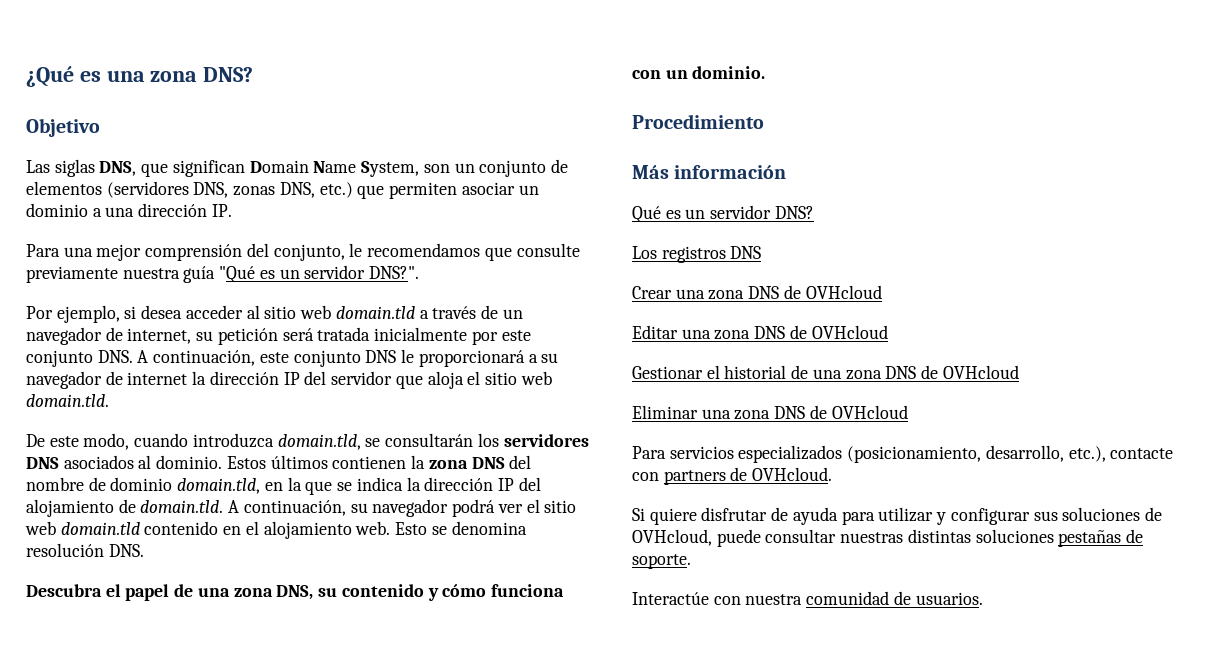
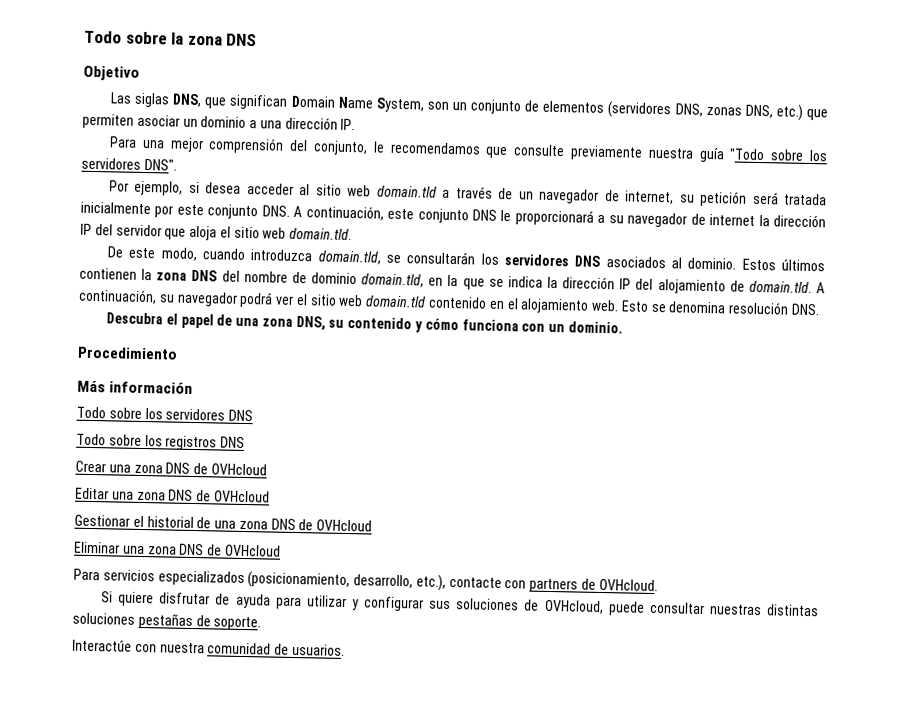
- ¿Qué es una zona DNS?
+ Todo sobre la zona DNS
- Para una mejor comprensión del conjunto, le recomendamos que consulte previamente nuestra guía "Qué es un servidor DNS?".
+ Para una mejor comprensión del conjunto, le recomendamos que consulte previamente nuestra guía "Todo sobre los servidores DNS".
- Qué es un servidor DNS?
- Los registros DNS
+ Todo sobre los servidores DNS
+ Todo sobre los registros DNS

